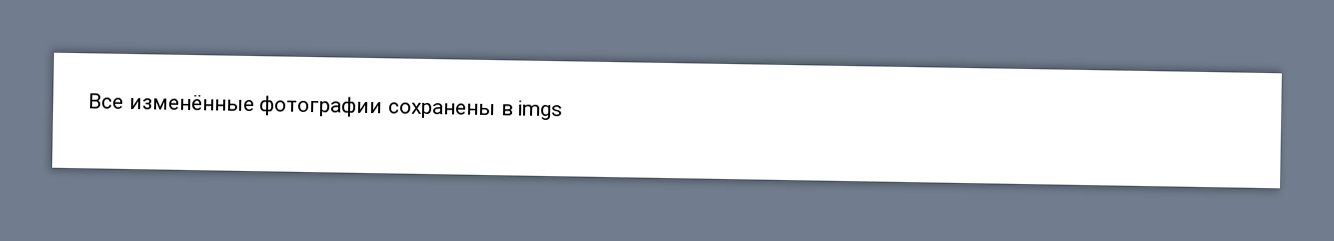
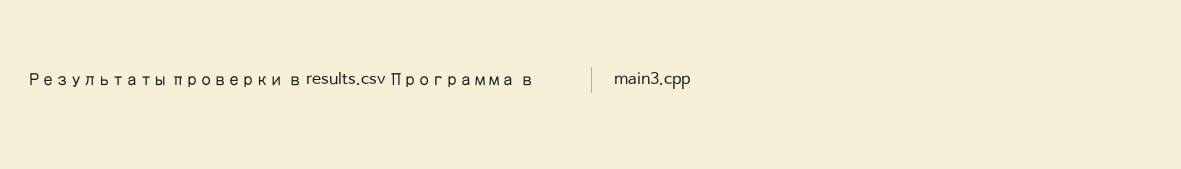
- Все изменённые фотографии сохранены в imgs
+ Результаты проверки в results.csv Программа в main3.cpp

